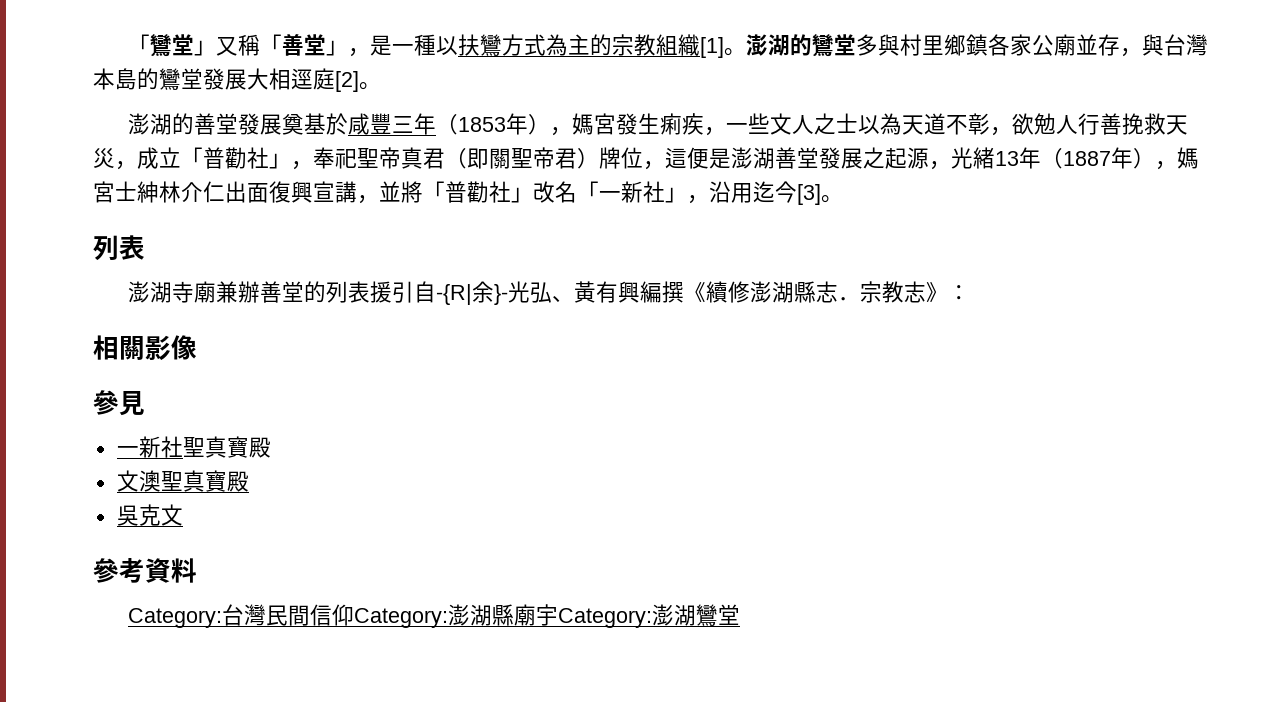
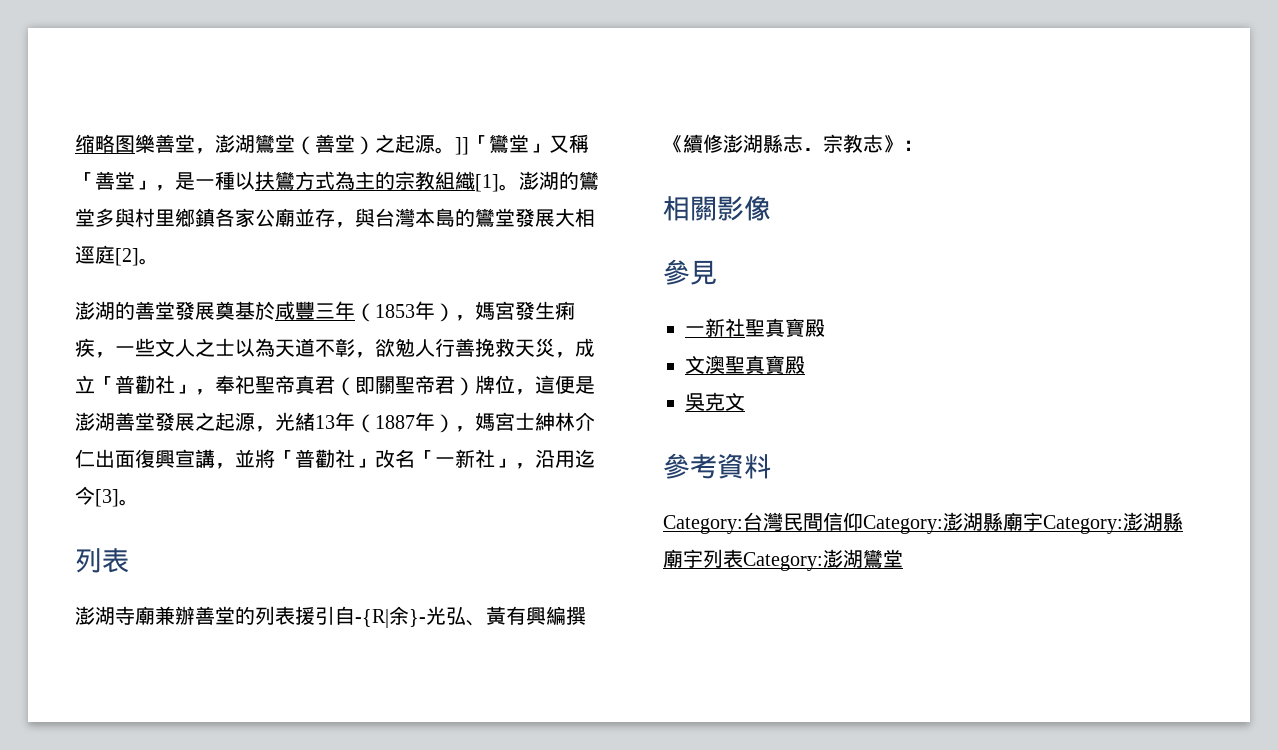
- 「鸞堂」又稱「善堂」，是一種以扶鸞方式為主的宗教組織[1]。
+ 缩略图樂善堂，澎湖鸞堂（善堂）之起源。]]「鸞堂」又稱「善堂」，是一種以扶鸞方式為主的宗教組織[1]。
- Category:台灣民間信仰Category:澎湖縣廟宇Category:澎湖鸞堂
+ Category:台灣民間信仰Category:澎湖縣廟宇Category:澎湖縣廟宇列表Category:澎湖鸞堂

